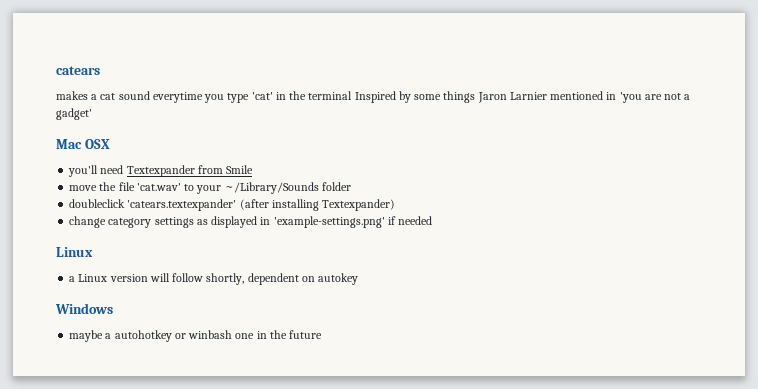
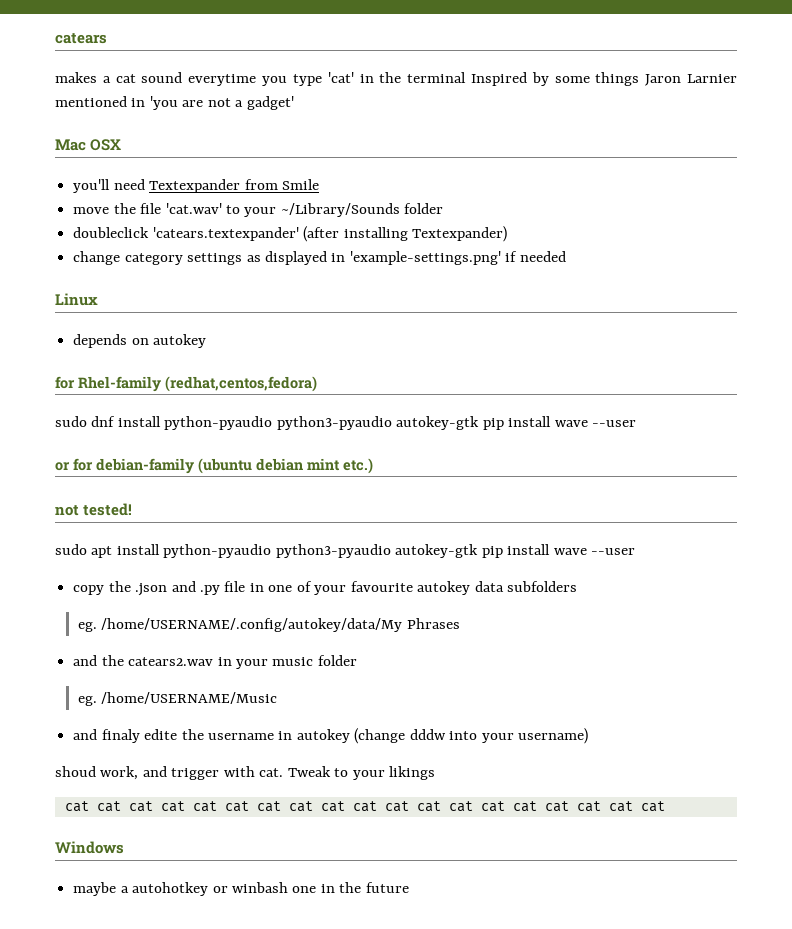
- a Linux version will follow shortly, dependent on autokey
+ depends on autokey
+ for Rhel-family (redhat,centos,fedora)
+ sudo dnf install python-pyaudio python3-pyaudio autokey-gtk pip install wave --user
+ or for debian-family (ubuntu debian mint etc.)
+ not tested!
+ sudo apt install python-pyaudio python3-pyaudio autokey-gtk pip install wave --user
+ copy the .json and .py file in one of your favourite autokey data subfolders
+ eg. /home/USERNAME/.config/autokey/data/My Phrases
+ and the catears2.wav in your music folder
+ eg. /home/USERNAME/Music
+ and finaly edite the username in autokey (change dddw into your username)
+ shoud work, and trigger with cat. Tweak to your likings
+ cat cat cat cat cat cat cat cat cat cat cat cat cat cat cat cat cat cat cat

